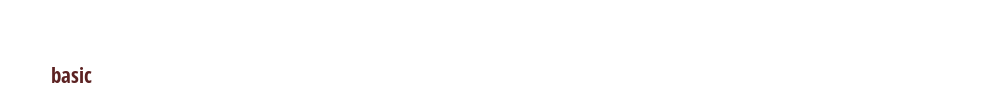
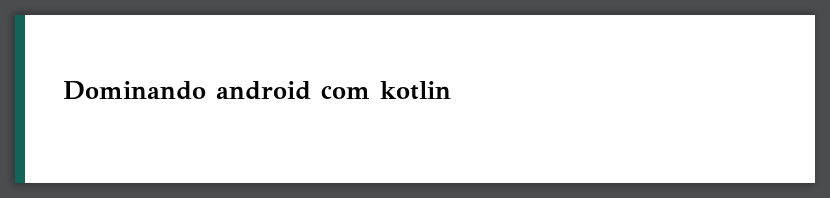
- basic
+ Dominando android com kotlin

